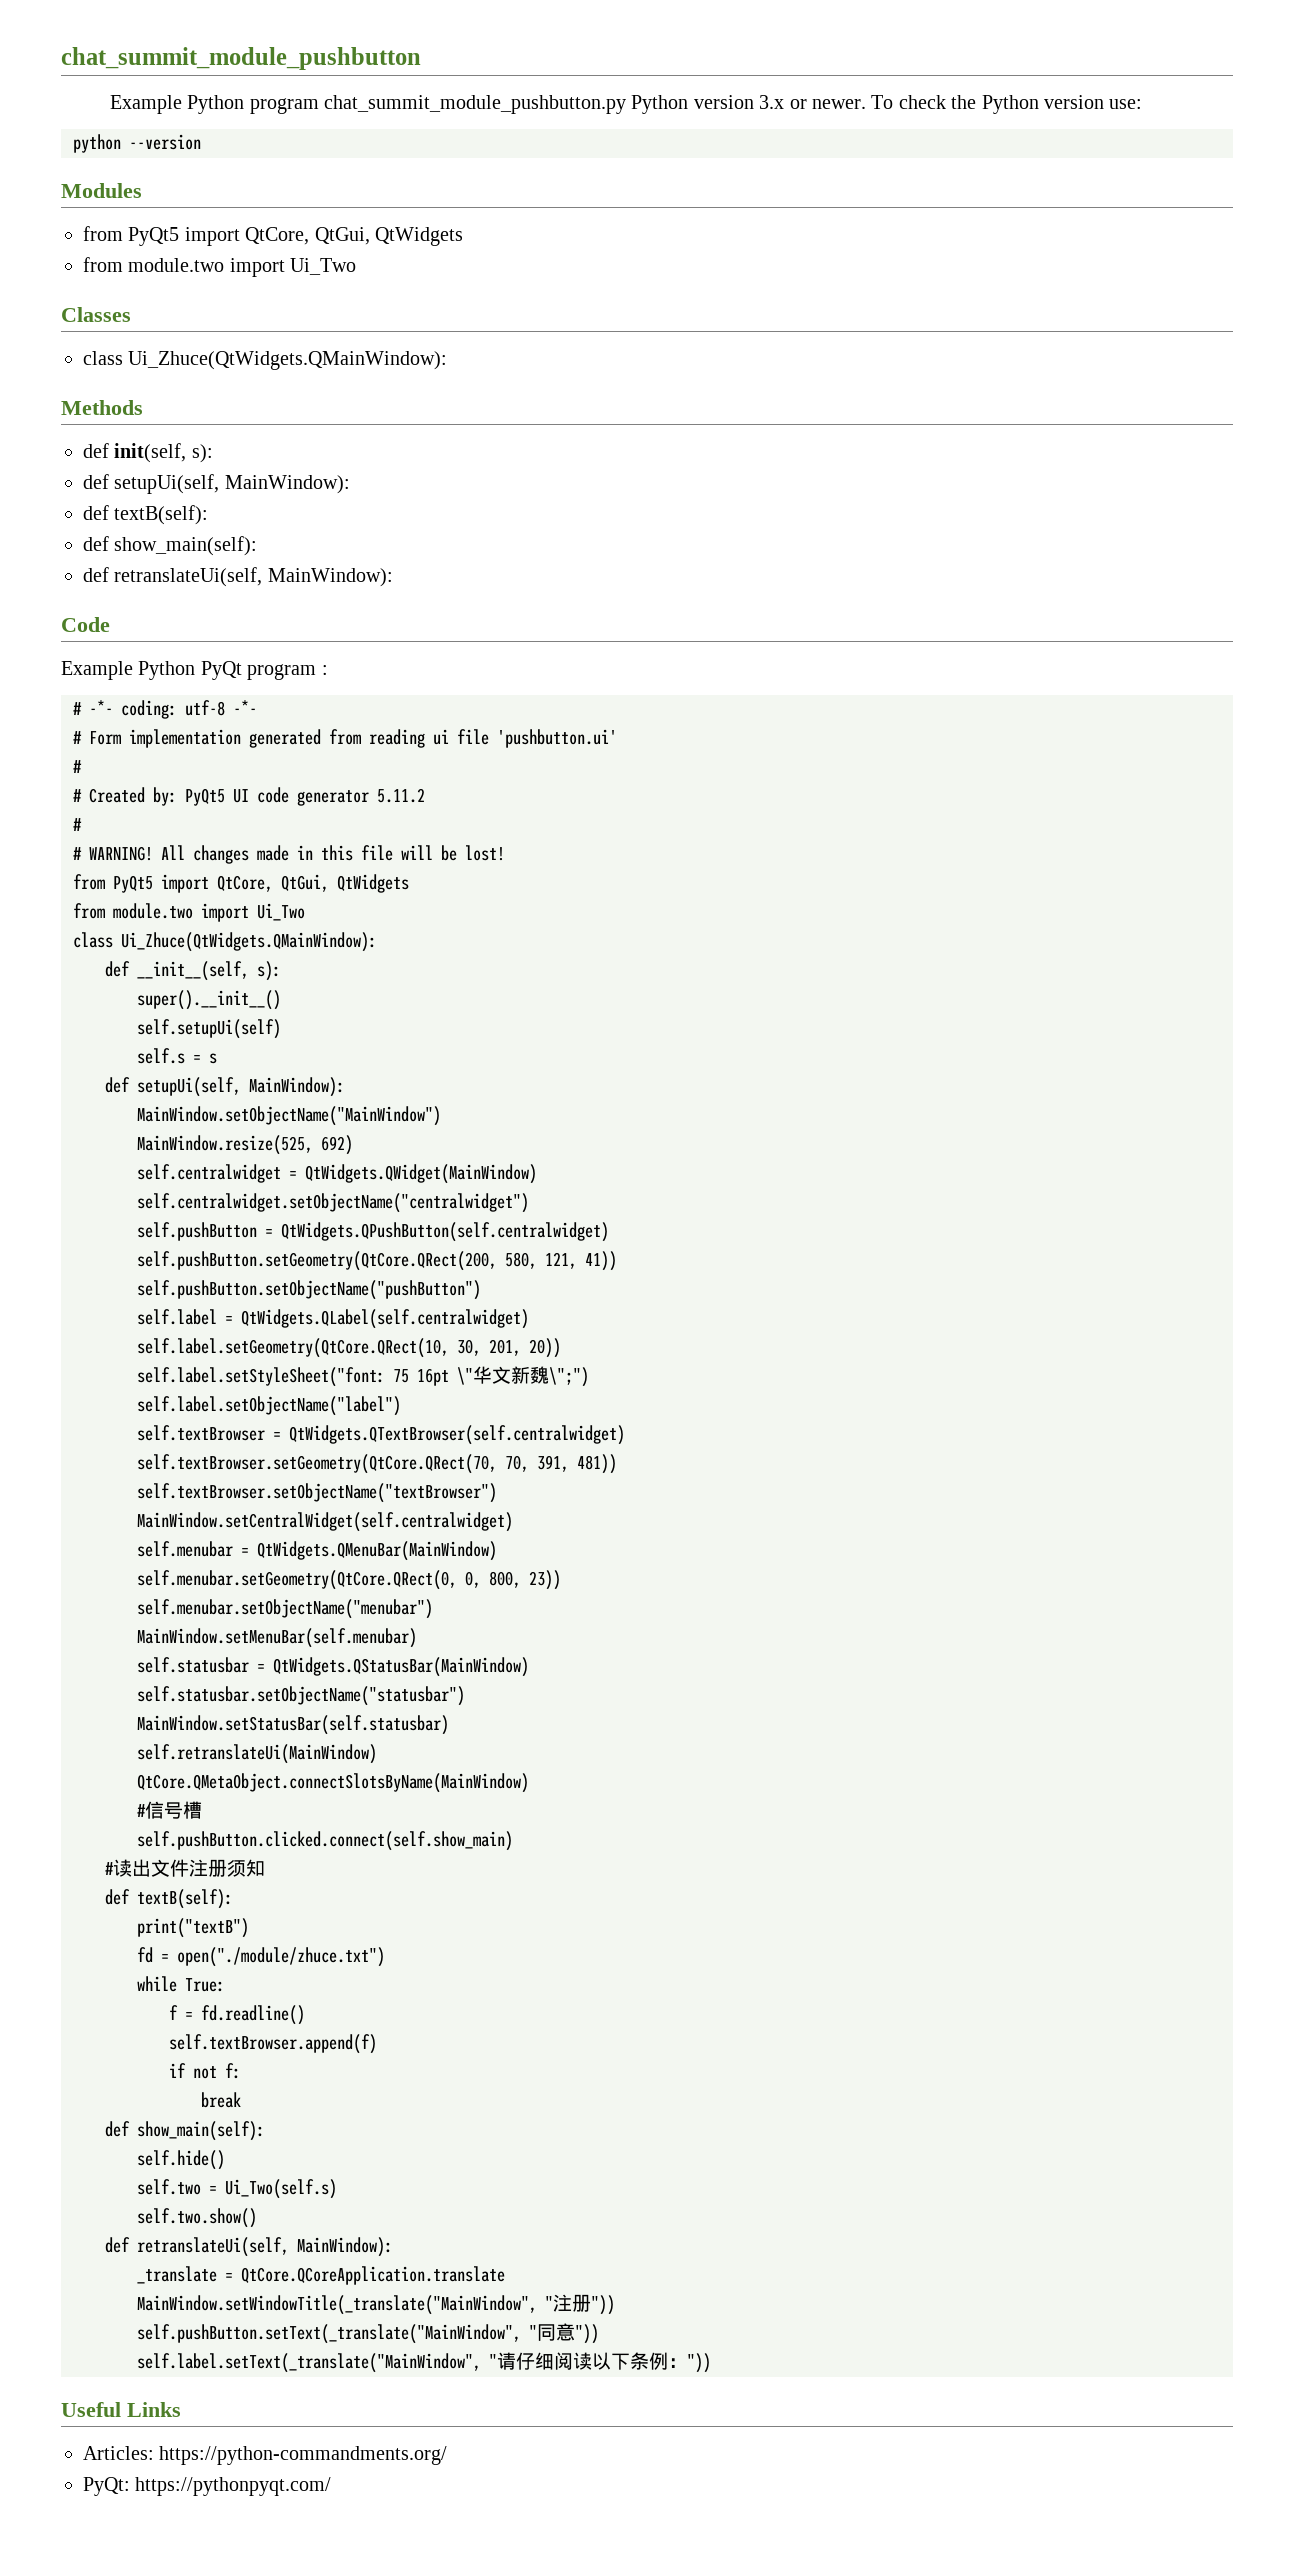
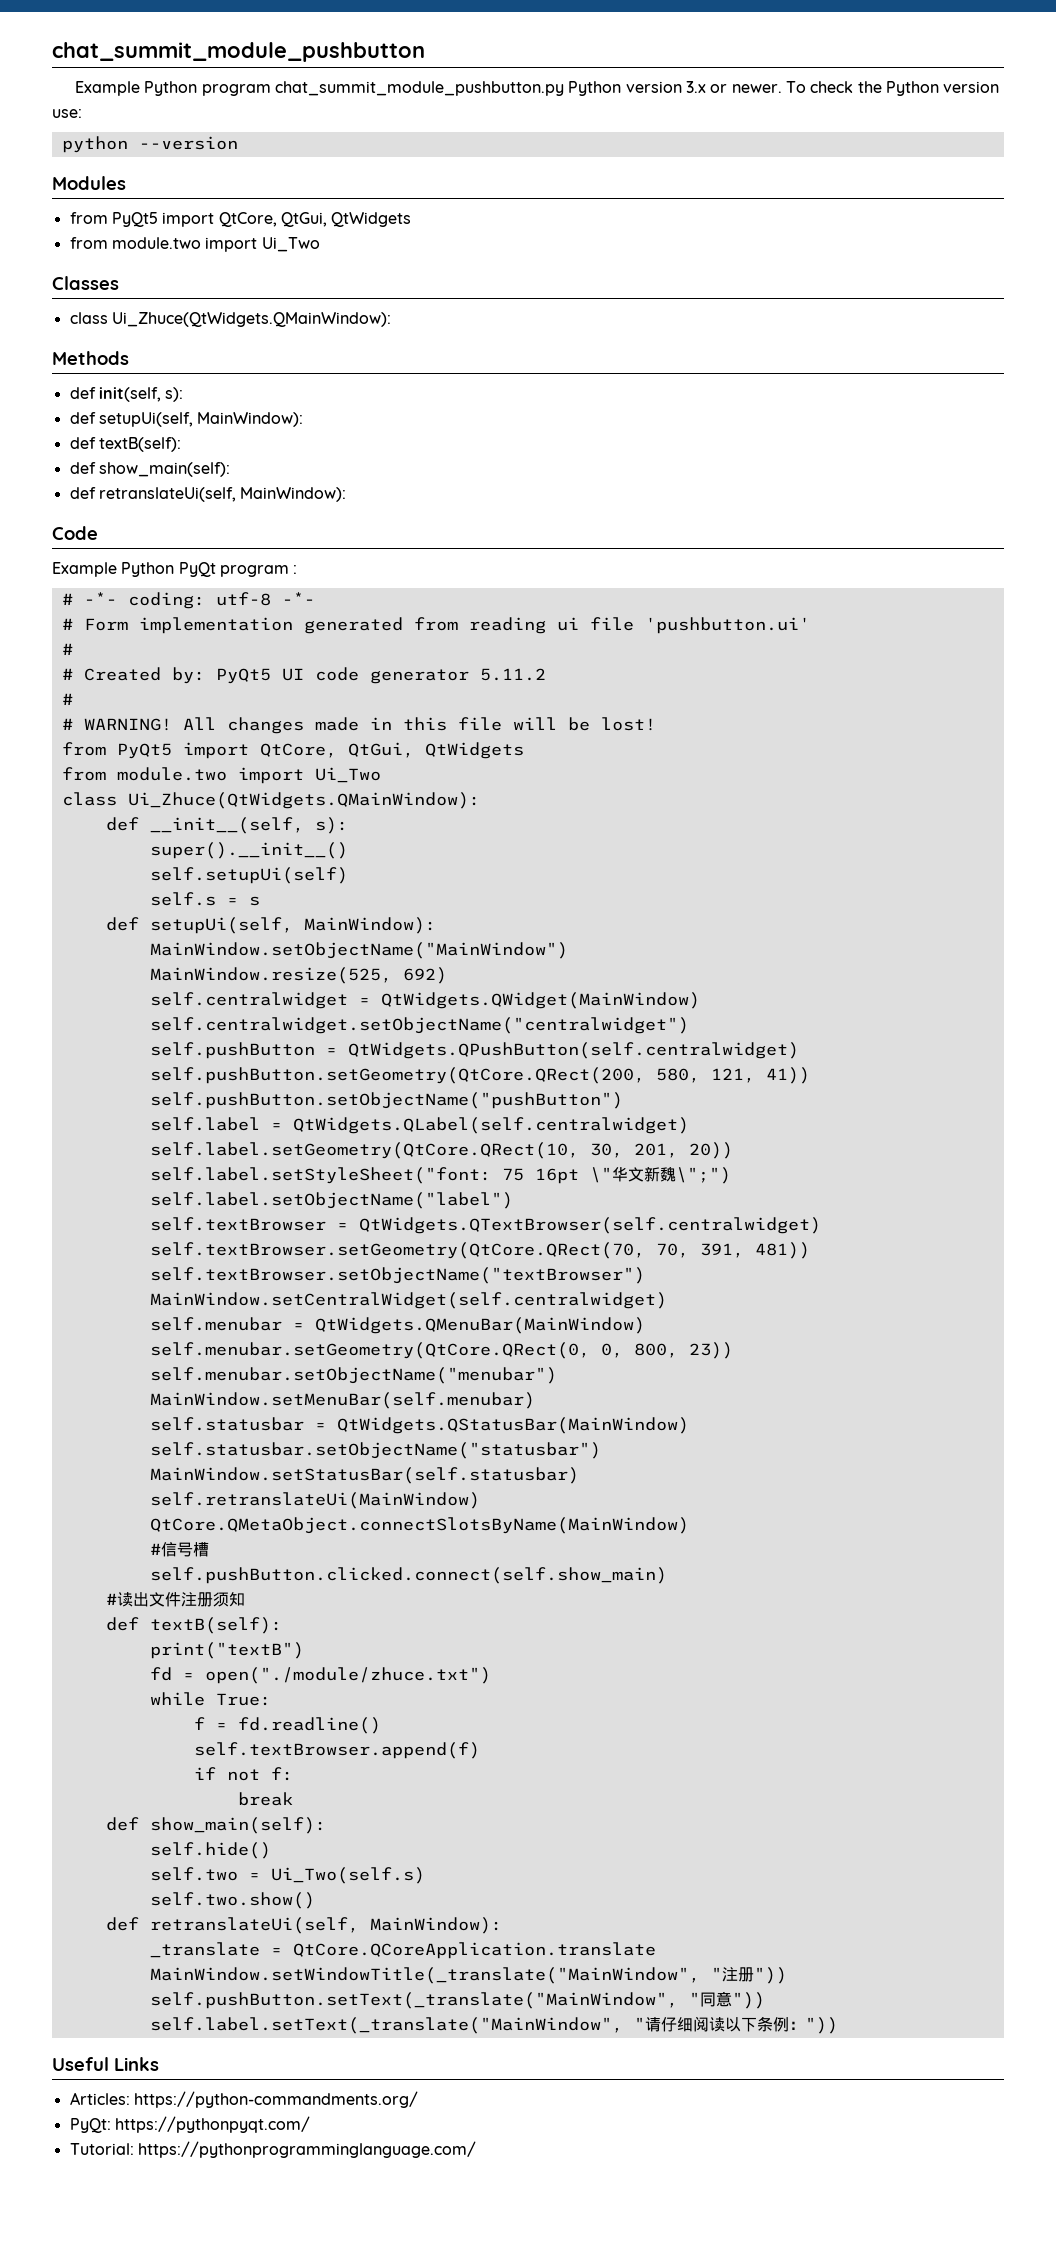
+ Tutorial: https://pythonprogramminglanguage.com/

